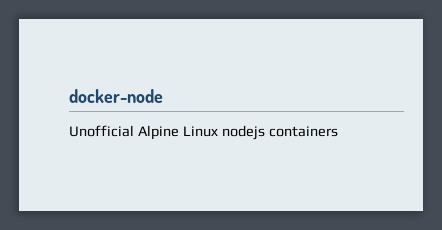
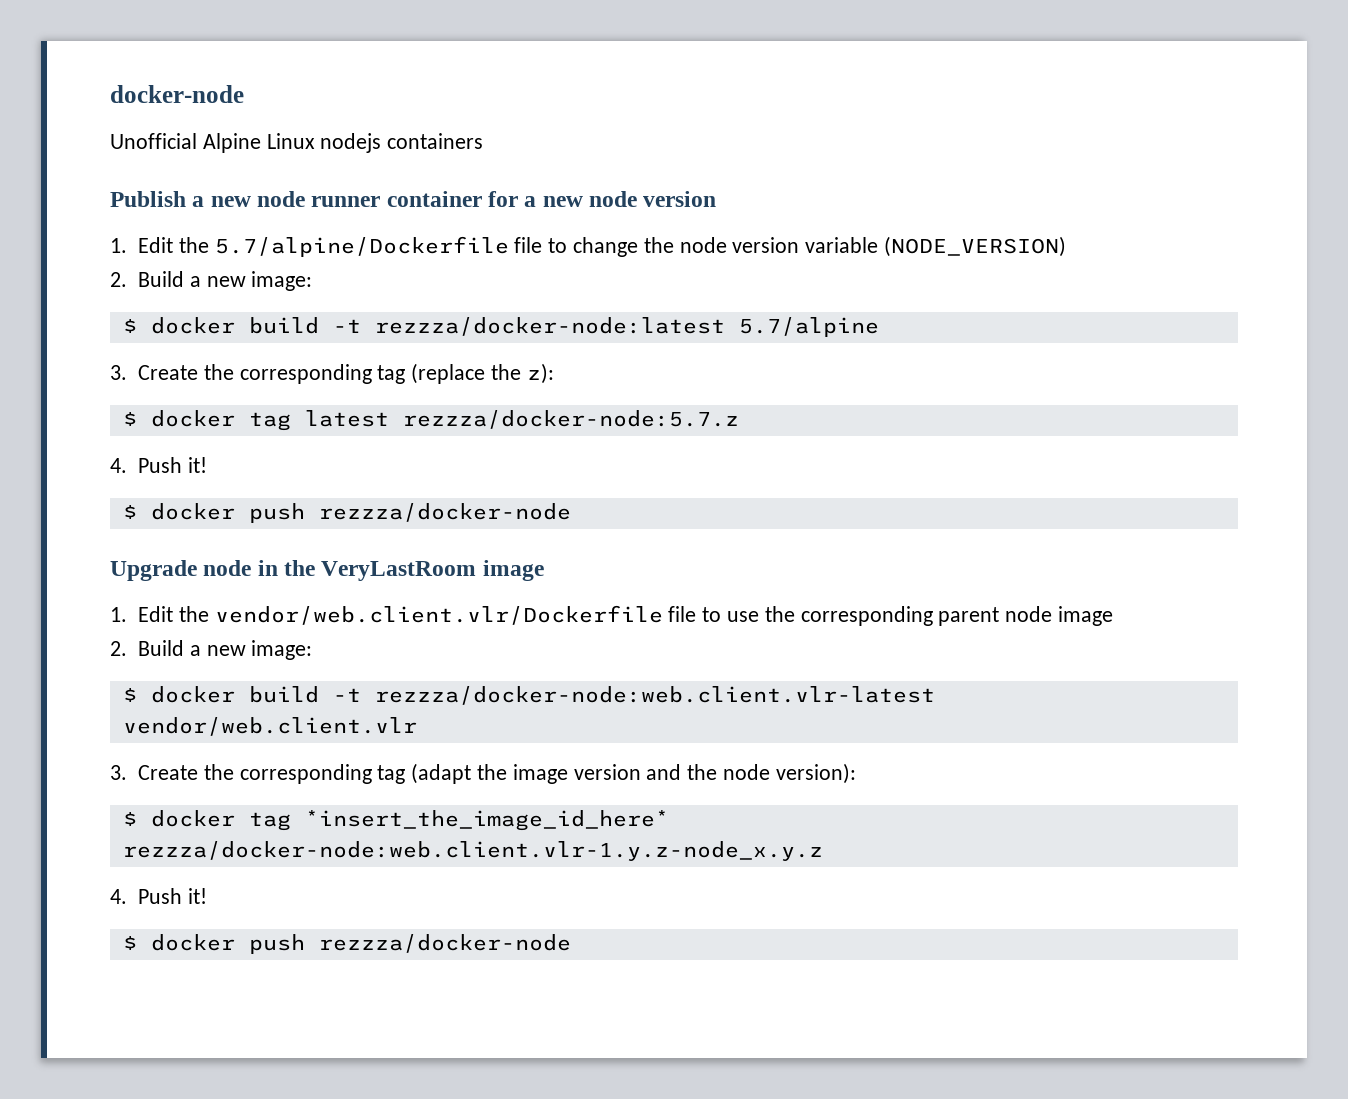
+ Publish a new node runner container for a new node version
+ 1. Edit the 5.7/alpine/Dockerfile file to change the node version variable (NODE_VERSION)
+ 2. Build a new image:
+ $ docker build -t rezzza/docker-node:latest 5.7/alpine
+ 3. Create the corresponding tag (replace the z):
+ $ docker tag latest rezzza/docker-node:5.7.z
+ 4. Push it!
+ $ docker push rezzza/docker-node
+ Upgrade node in the VeryLastRoom image
+ 1. Edit the vendor/web.client.vlr/Dockerfile file to use the corresponding parent node image
+ 2. Build a new image:
+ $ docker build -t rezzza/docker-node:web.client.vlr-latest vendor/web.client.vlr
+ 3. Create the corresponding tag (adapt the image version and the node version):
+ $ docker tag *insert_the_image_id_here* rezzza/docker-node:web.client.vlr-1.y.z-node_x.y.z
+ 4. Push it!
+ $ docker push rezzza/docker-node

